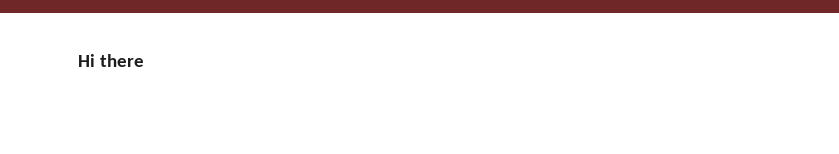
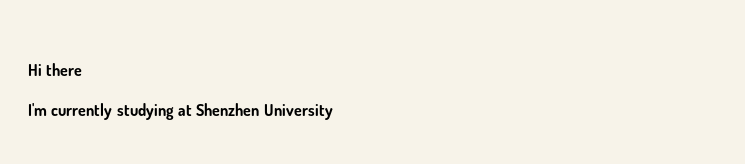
+ I'm currently studying at Shenzhen University

